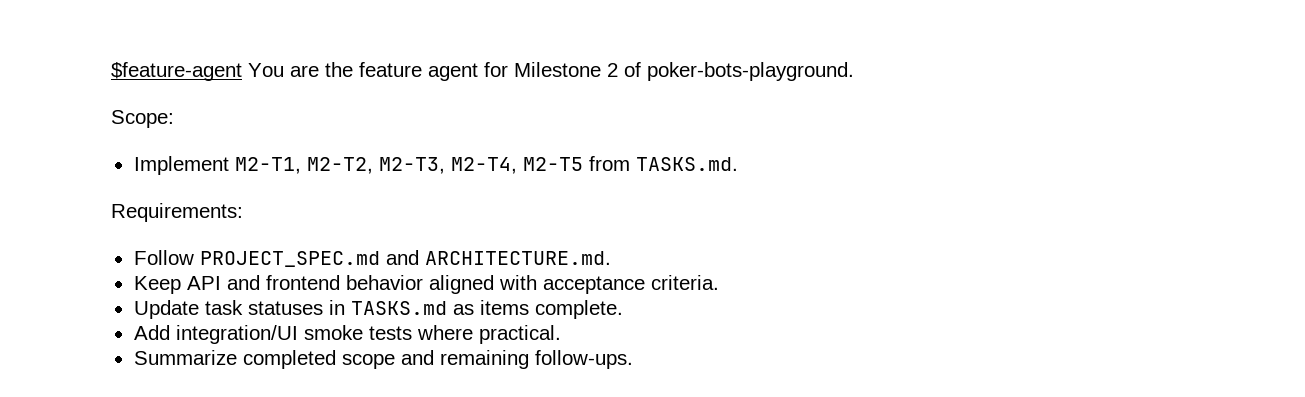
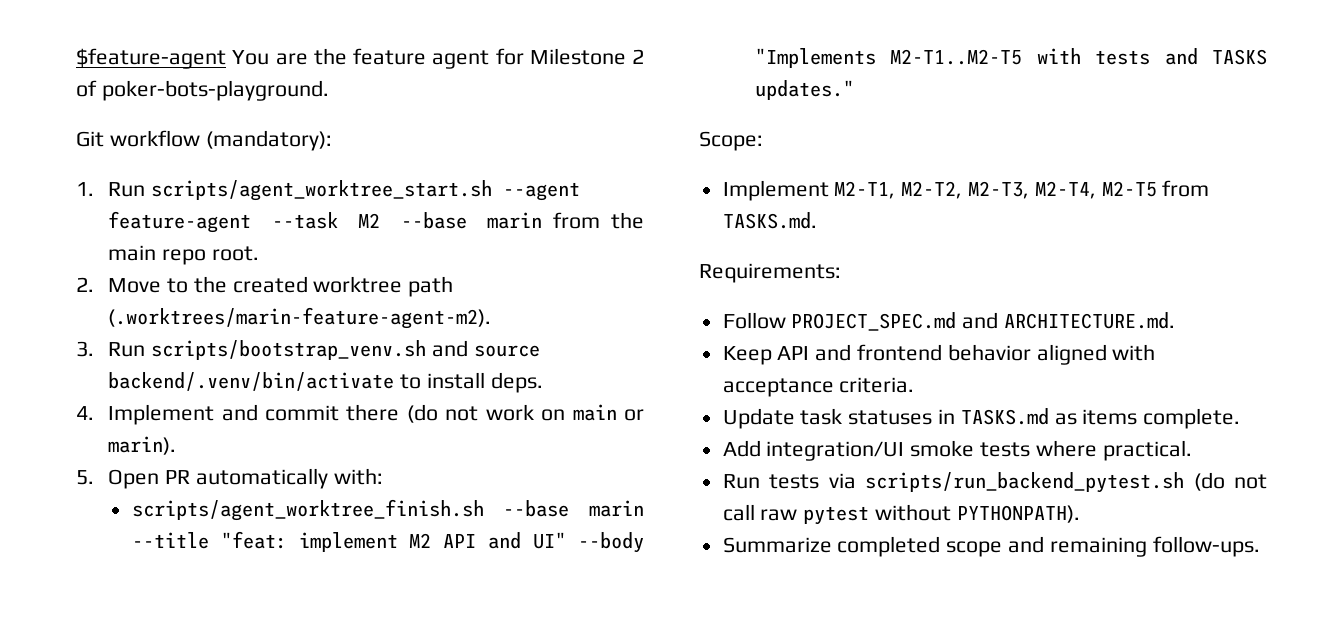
+ Git workflow (mandatory):
+ 1. Run scripts/agent_worktree_start.sh --agent feature-agent --task M2 --base marin from the main repo root.
+ 2. Move to the created worktree path (.worktrees/marin-feature-agent-m2).
+ 3. Run scripts/bootstrap_venv.sh and source backend/.venv/bin/activate to install deps.
+ 4. Implement and commit there (do not work on main or marin).
+ 5. Open PR automatically with:
+ scripts/agent_worktree_finish.sh --base marin --title "feat: implement M2 API and UI" --body "Implements M2-T1..M2-T5 with tests and TASKS updates."
+ Run tests via scripts/run_backend_pytest.sh (do not call raw pytest without PYTHONPATH).

